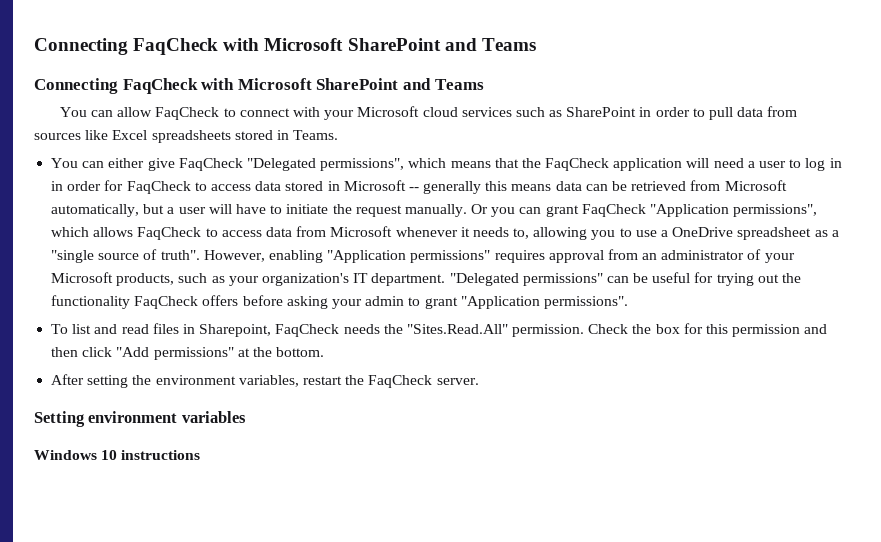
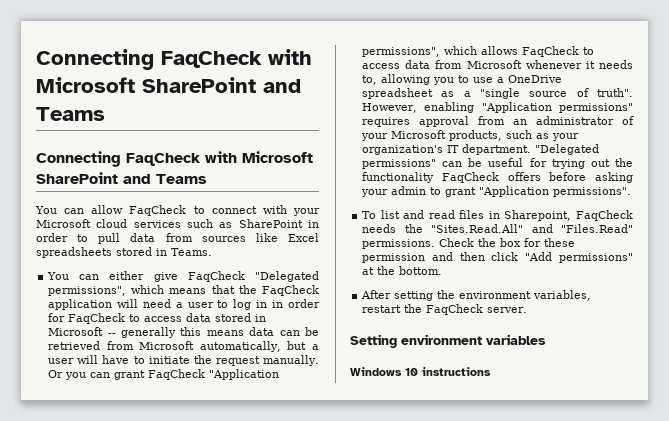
- To list and read files in Sharepoint, FaqCheck needs the "Sites.Read.All" permission.
+ To list and read files in Sharepoint, FaqCheck needs the "Sites.Read.All" and "Files.Read" permissions.
- Check the box for this permission and then click "Add permissions" at the bottom.
+ Check the box for these permission and then click "Add permissions" at the bottom.

